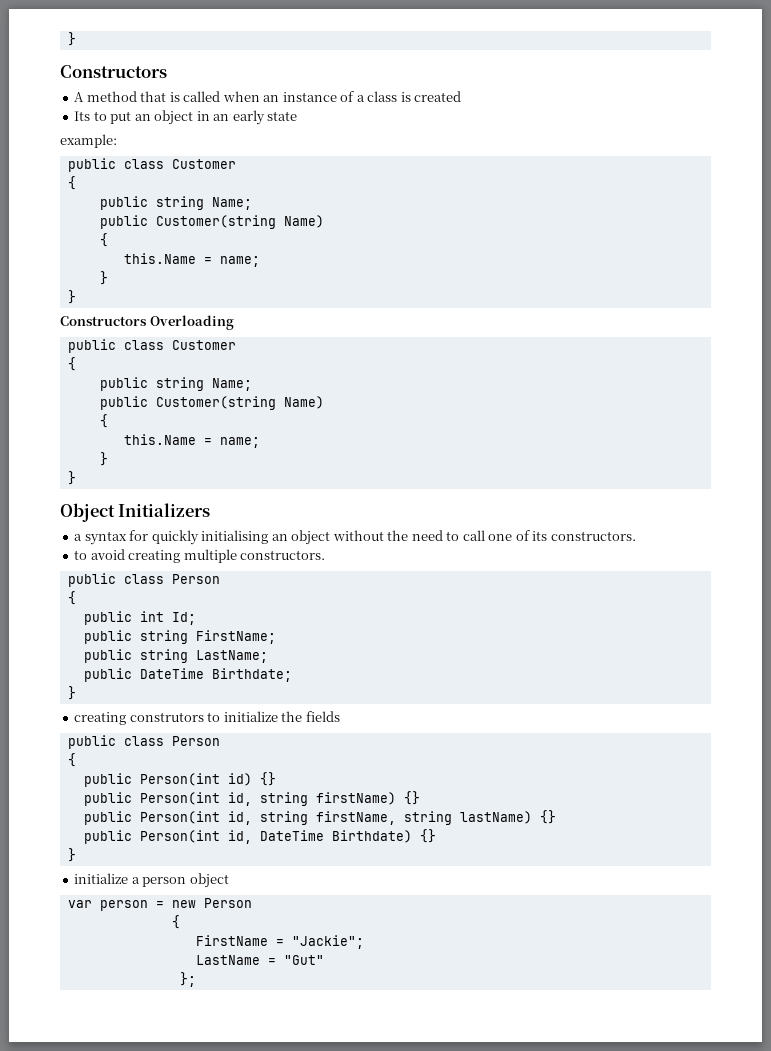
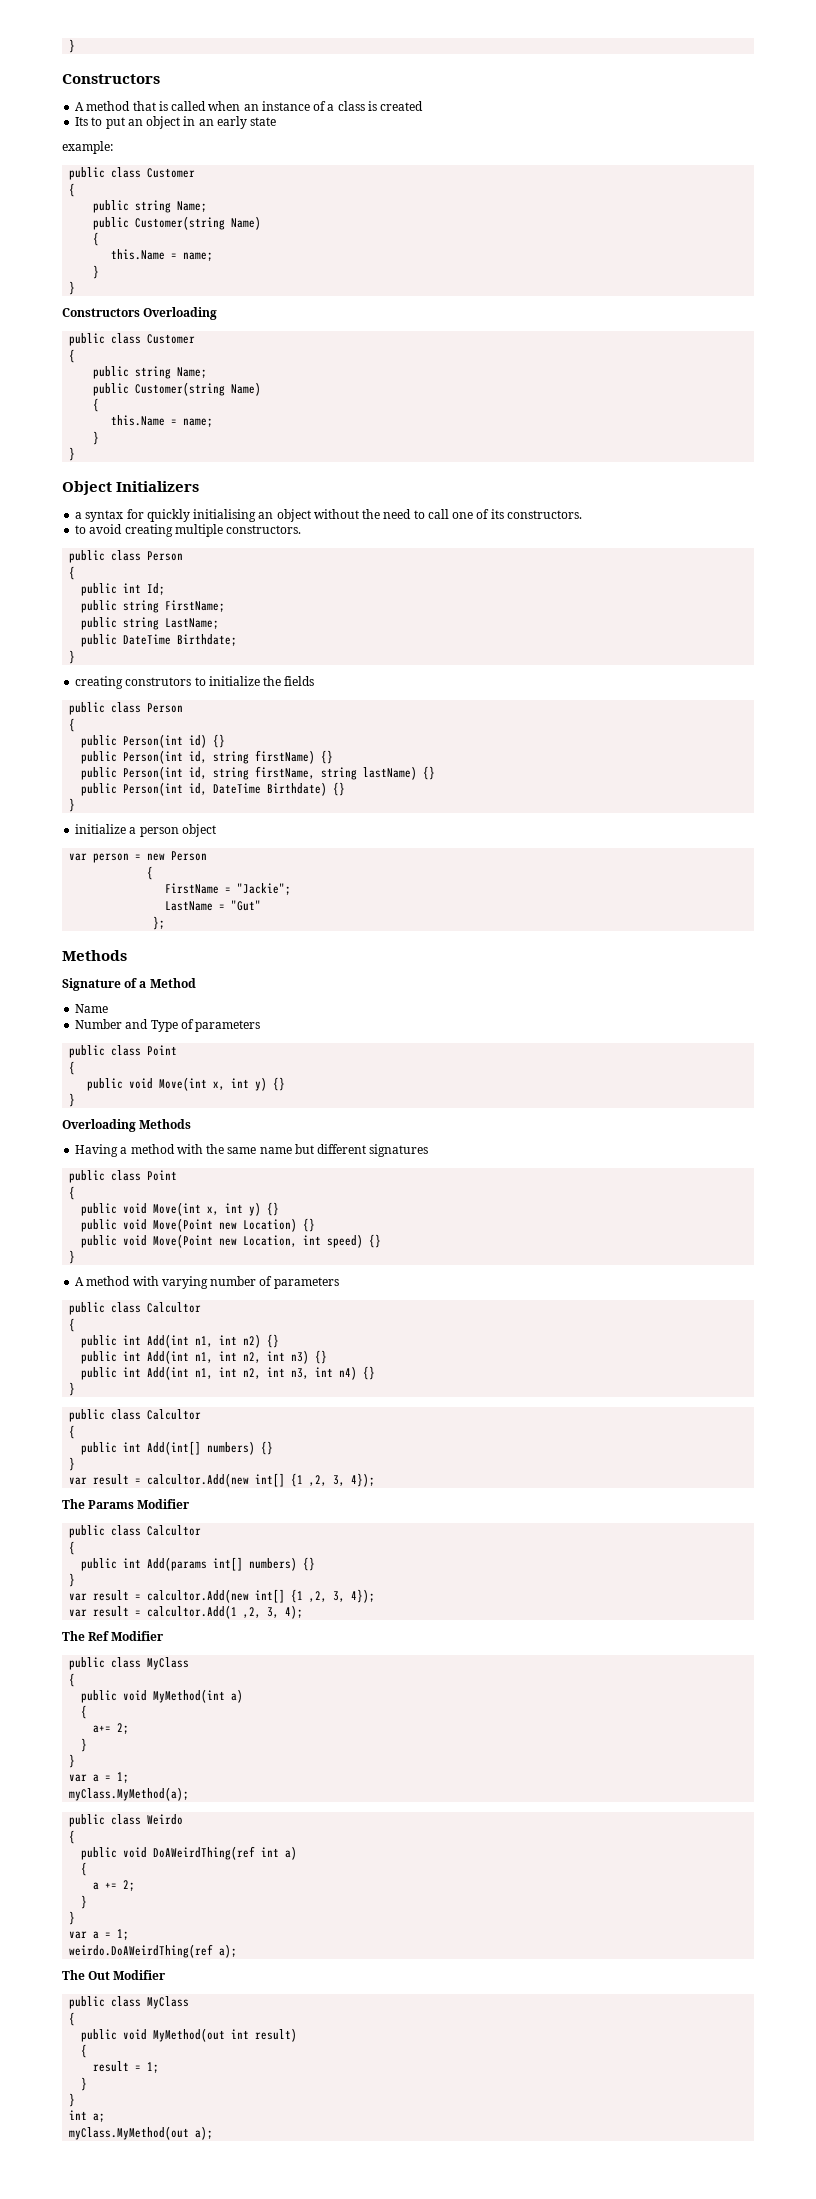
  };
+ Methods
+ Signature of a Method
+ Name
+ Number and Type of parameters
+ public class Point
+ {
+ public void Move(int x, int y) {}
+ }
+ Overloading Methods
+ Having a method with the same name but different signatures
+ public class Point
+ {
+ public void Move(int x, int y) {}
+ public void Move(Point new Location) {}
+ public void Move(Point new Location, int speed) {}
+ }
+ A method with varying number of parameters
+ public class Calcultor
+ {
+ public int Add(int n1, int n2) {}
+ public int Add(int n1, int n2, int n3) {}
+ public int Add(int n1, int n2, int n3, int n4) {}
+ }
+ public class Calcultor
+ {
+ public int Add(int[] numbers) {}
+ }
+ var result = calcultor.Add(new int[] {1 ,2, 3, 4});
+ The Params Modifier
+ public class Calcultor
+ {
+ public int Add(params int[] numbers) {}
+ }
+ var result = calcultor.Add(new int[] {1 ,2, 3, 4});
+ var result = calcultor.Add(1 ,2, 3, 4);
+ The Ref Modifier
+ public class MyClass
+ {
+ public void MyMethod(int a)
+ {
+ a+= 2;
+ }
+ }
+ var a = 1;
+ myClass.MyMethod(a);
+ public class Weirdo
+ {
+ public void DoAWeirdThing(ref int a)
+ {
+ a += 2;
+ }
+ }
+ var a = 1;
+ weirdo.DoAWeirdThing(ref a);
+ The Out Modifier
+ public class MyClass
+ {
+ public void MyMethod(out int result)
+ {
+ result = 1;
+ }
+ }
+ int a;
+ myClass.MyMethod(out a);

